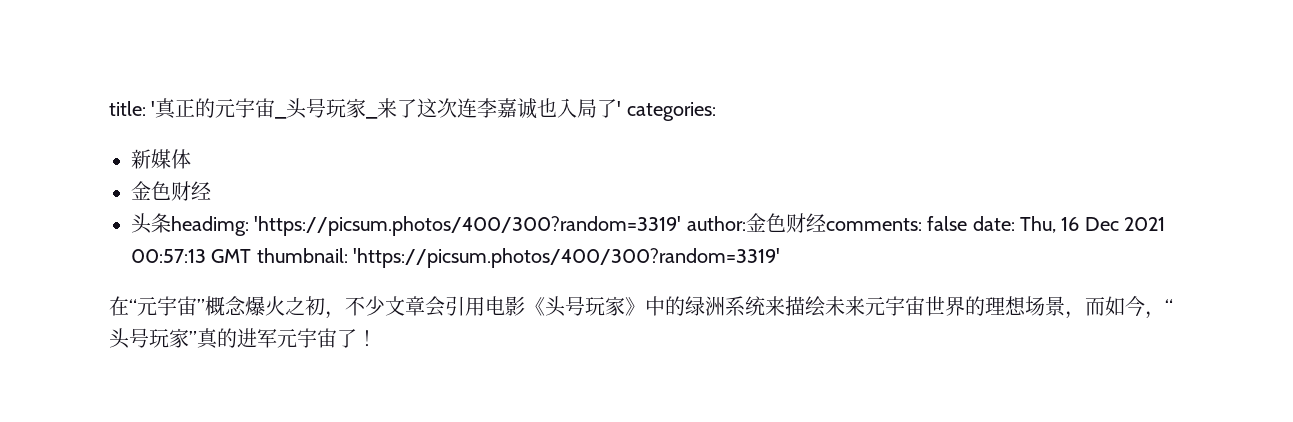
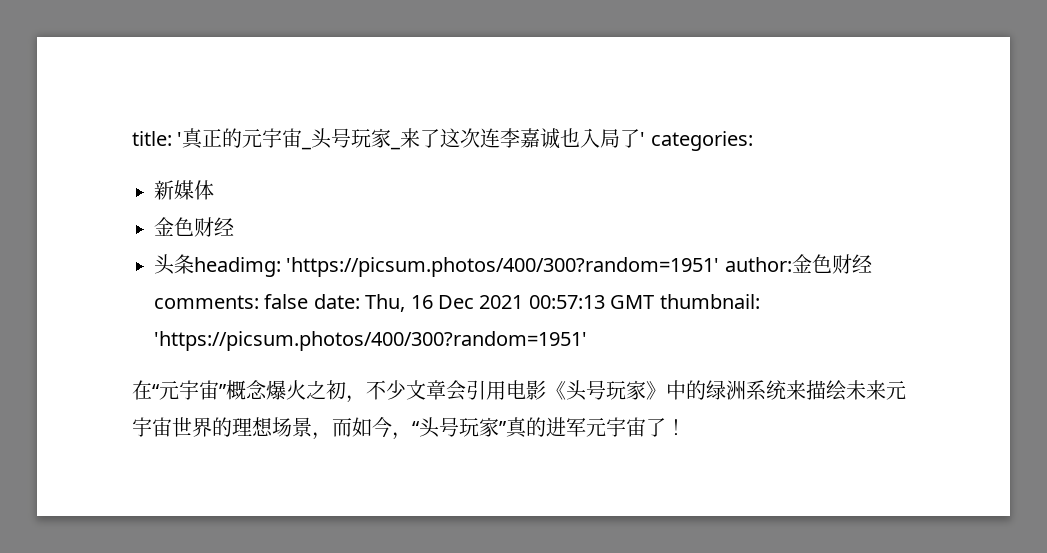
- 头条headimg: 'https://picsum.photos/400/300?random=3319' author:金色财经comments: false date: Thu, 16 Dec 2021 00:57:13 GMT thumbnail: 'https://picsum.photos/400/300?random=3319'
+ 头条headimg: 'https://picsum.photos/400/300?random=1951' author:金色财经comments: false date: Thu, 16 Dec 2021 00:57:13 GMT thumbnail: 'https://picsum.photos/400/300?random=1951'

